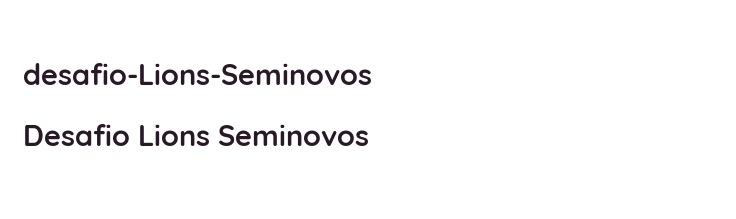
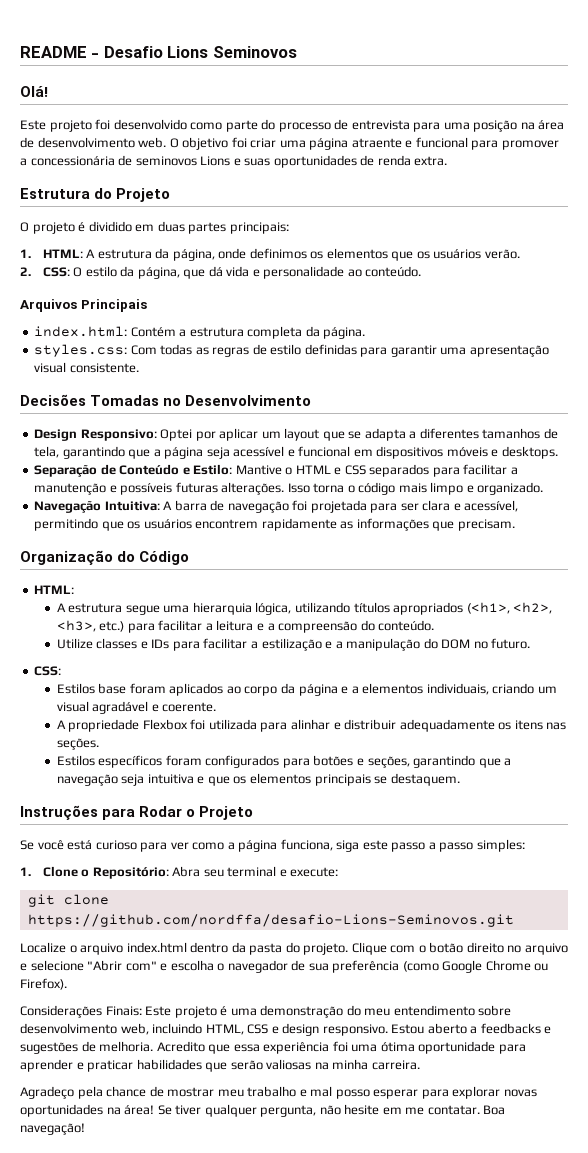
- desafio-Lions-Seminovos
- Desafio Lions Seminovos
+ README - Desafio Lions Seminovos
+ Olá!
+ Este projeto foi desenvolvido como parte do processo de entrevista para uma posição na área de desenvolvimento web. O objetivo foi criar uma página atraente e funcional para promover a concessionária de seminovos Lions e suas oportunidades de renda extra.
+ Estrutura do Projeto
+ O projeto é dividido em duas partes principais:
+ 1. HTML: A estrutura da página, onde definimos os elementos que os usuários verão.
+ 2. CSS: O estilo da página, que dá vida e personalidade ao conteúdo.
+ Arquivos Principais
+ index.html: Contém a estrutura completa da página.
+ styles.css: Com todas as regras de estilo definidas para garantir uma apresentação visual consistente.
+ Decisões Tomadas no Desenvolvimento
+ Design Responsivo: Optei por aplicar um layout que se adapta a diferentes tamanhos de tela, garantindo que a página seja acessível e funcional em dispositivos móveis e desktops.
+ Separação de Conteúdo e Estilo: Mantive o HTML e CSS separados para facilitar a manutenção e possíveis futuras alterações. Isso torna o código mais limpo e organizado.
+ Navegação Intuitiva: A barra de navegação foi projetada para ser clara e acessível, permitindo que os usuários encontrem rapidamente as informações que precisam.
+ Organização do Código
+ HTML:
+ A estrutura segue uma hierarquia lógica, utilizando títulos apropriados (<h1>, <h2>, <h3>, etc.) para facilitar a leitura e a compreensão do conteúdo.
+ Utilize classes e IDs para facilitar a estilização e a manipulação do DOM no futuro.
+ CSS:
+ Estilos base foram aplicados ao corpo da página e a elementos individuais, criando um visual agradável e coerente.
+ A propriedade Flexbox foi utilizada para alinhar e distribuir adequadamente os itens nas seções.
+ Estilos específicos foram configurados para botões e seções, garantindo que a navegação seja intuitiva e que os elementos principais se destaquem.
+ Instruções para Rodar o Projeto
+ Se você está curioso para ver como a página funciona, siga este passo a passo simples:
+ 1. Clone o Repositório: Abra seu terminal e execute:
+ git clone https://github.com/nordffa/desafio-Lions-Seminovos.git
+ Localize o arquivo index.html dentro da pasta do projeto. Clique com o botão direito no arquivo e selecione "Abrir com" e escolha o navegador de sua preferência (como Google Chrome ou Firefox).
+ Considerações Finais: Este projeto é uma demonstração do meu entendimento sobre desenvolvimento web, incluindo HTML, CSS e design responsivo. Estou aberto a feedbacks e sugestões de melhoria. Acredito que essa experiência foi uma ótima oportunidade para aprender e praticar habilidades que serão valiosas na minha carreira.
+ Agradeço pela chance de mostrar meu trabalho e mal posso esperar para explorar novas oportunidades na área! Se tiver qualquer pergunta, não hesite em me contatar. Boa navegação!

